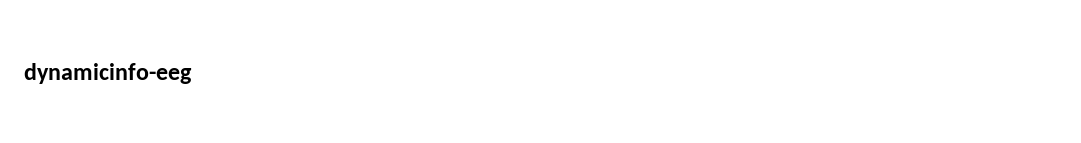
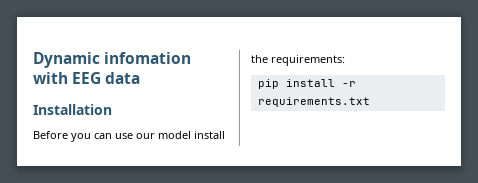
- dynamicinfo-eeg
+ Dynamic infomation with EEG data
+ Installation
+ Before you can use our model install the requirements:
+ pip install -r requirements.txt

